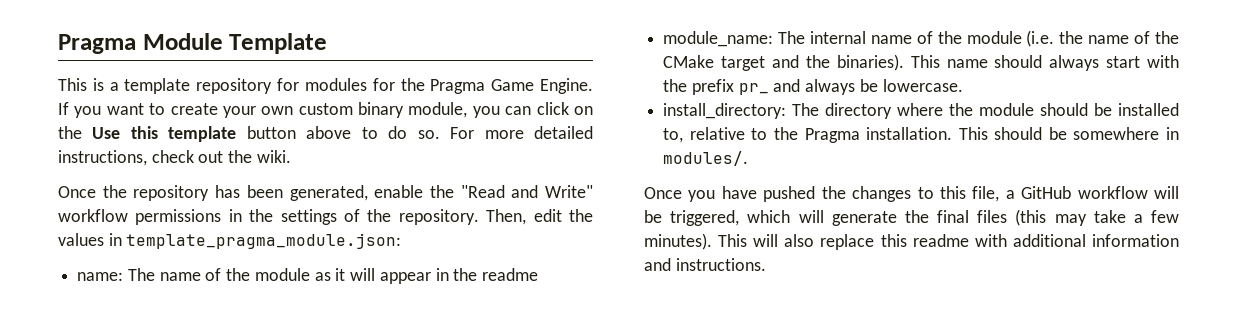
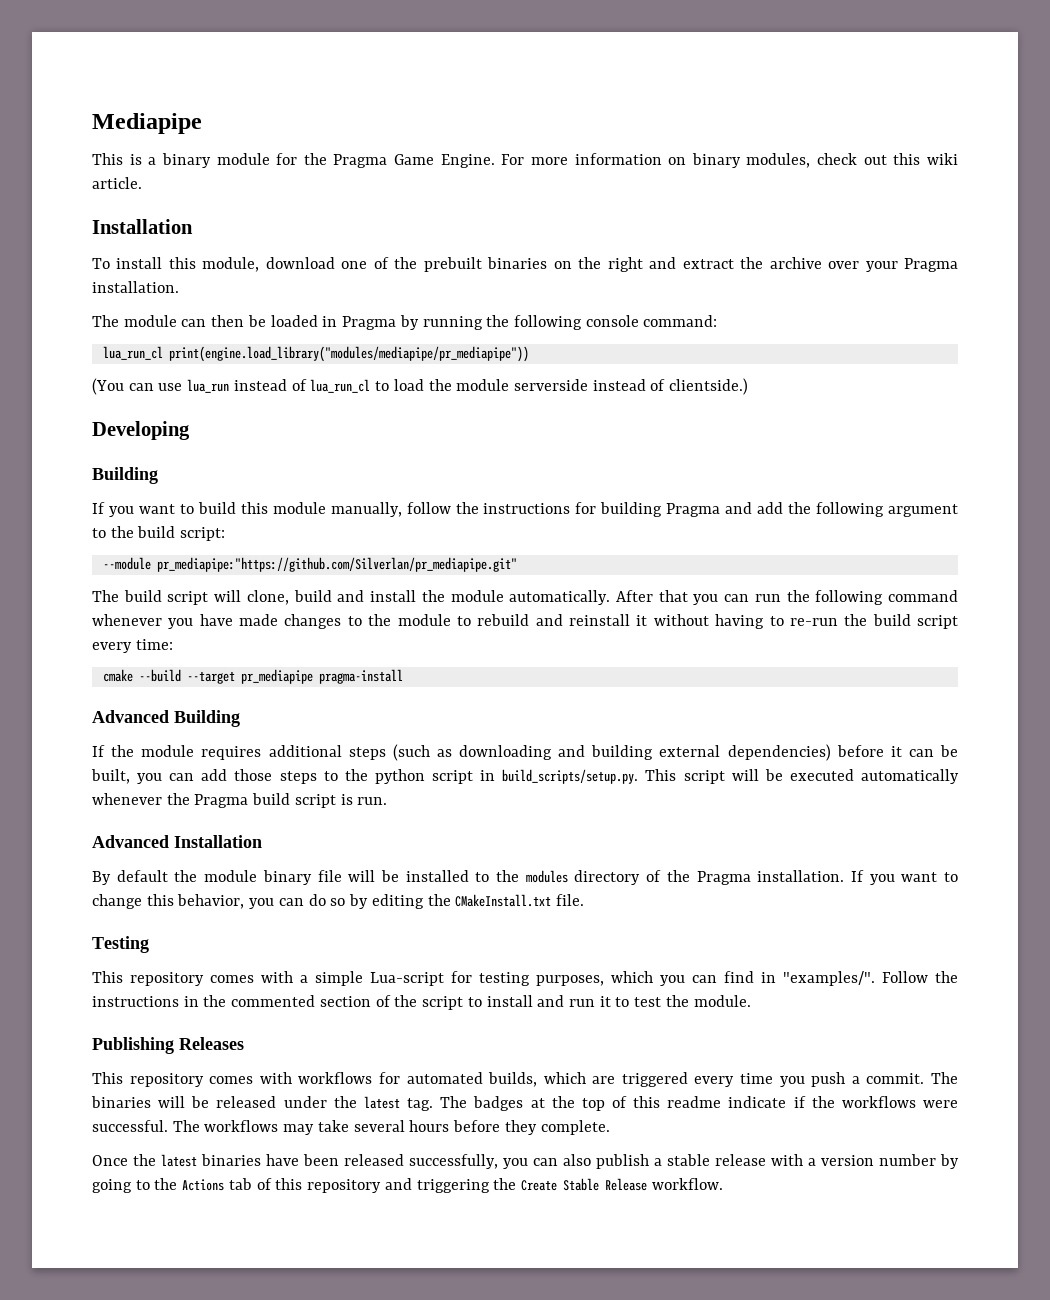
- Pragma Module Template
+ Mediapipe
- This is a template repository for modules for the Pragma Game Engine.
+ This is a binary module for the Pragma Game Engine.
- If you want to create your own custom binary module, you can click on the Use this template button above to do so. For more detailed instructions, check out the wiki.
- Once the repository has been generated, enable the "Read and Write" workflow permissions in the settings of the repository. Then, edit the values in template_pragma_module.json:
- name: The name of the module as it will appear in the readme
- module_name: The internal name of the module (i.e. the name of the CMake target and the binaries). This name should always start with the prefix pr_ and always be lowercase.
- install_directory: The directory where the module should be installed to, relative to the Pragma installation. This should be somewhere in modules/.
- Once you have pushed the changes to this file, a GitHub workflow will be triggered, which will generate the final files (this may take a few minutes). This will also replace this readme with additional information and instructions.
+ For more information on binary modules, check out this wiki article.
+ Installation
+ To install this module, download one of the prebuilt binaries on the right and extract the archive over your Pragma installation.
+ The module can then be loaded in Pragma by running the following console command:
+ lua_run_cl print(engine.load_library("modules/mediapipe/pr_mediapipe"))
+ (You can use lua_run instead of lua_run_cl to load the module serverside instead of clientside.)
+ Developing
+ Building
+ If you want to build this module manually, follow the instructions for building Pragma and add the following argument to the build script:
+ --module pr_mediapipe:"https://github.com/Silverlan/pr_mediapipe.git"
+ The build script will clone, build and install the module automatically. After that you can run the following command whenever you have made changes to the module to rebuild and reinstall it without having to re-run the build script every time:
+ cmake --build --target pr_mediapipe pragma-install
+ Advanced Building
+ If the module requires additional steps (such as downloading and building external dependencies) before it can be built, you can add those steps to the python script in build_scripts/setup.py. This script will be executed automatically whenever the Pragma build script is run.
+ Advanced Installation
+ By default the module binary file will be installed to the modules directory of the Pragma installation. If you want to change this behavior, you can do so by editing the CMakeInstall.txt file.
+ Testing
+ This repository comes with a simple Lua-script for testing purposes, which you can find in "examples/". Follow the instructions in the commented section of the script to install and run it to test the module.
+ Publishing Releases
+ This repository comes with workflows for automated builds, which are triggered every time you push a commit. The binaries will be released under the latest tag. The badges at the top of this readme indicate if the workflows were successful. The workflows may take several hours before they complete.
+ Once the latest binaries have been released successfully, you can also publish a stable release with a version number by going to the Actions tab of this repository and triggering the Create Stable Release workflow.

